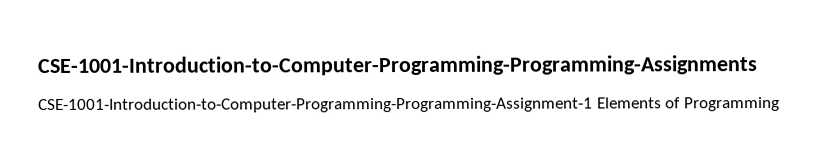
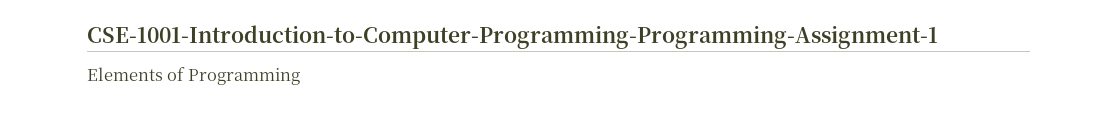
- CSE-1001-Introduction-to-Computer-Programming-Programming-Assignments
- CSE-1001-Introduction-to-Computer-Programming-Programming-Assignment-1 Elements of Programming
+ CSE-1001-Introduction-to-Computer-Programming-Programming-Assignment-1
+ Elements of Programming

